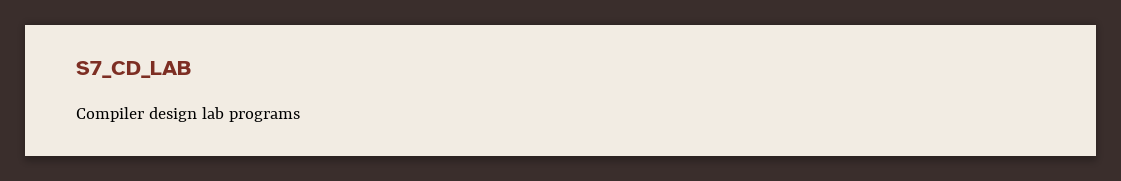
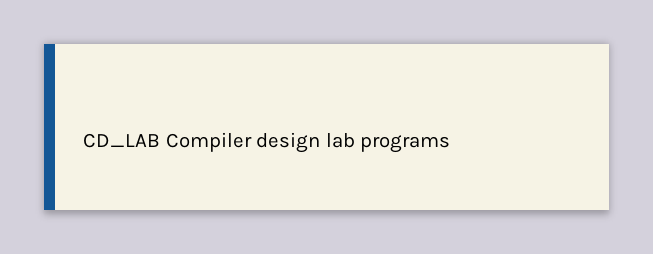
- S7_CD_LAB
- Compiler design lab programs
+ CD_LAB Compiler design lab programs

